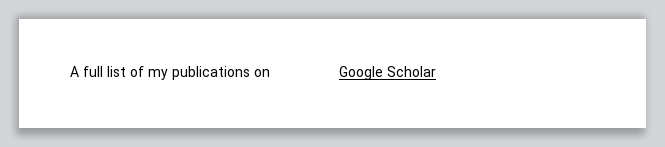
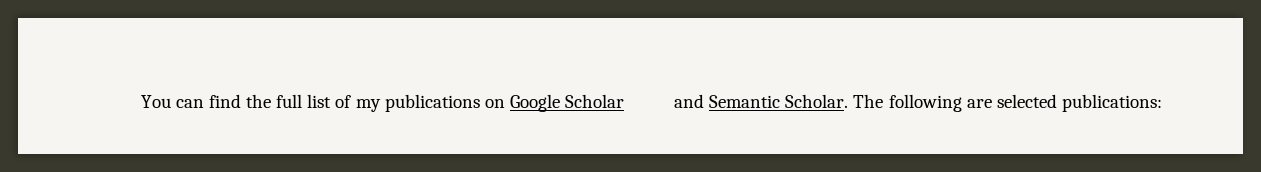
- A full list of my publications on Google Scholar
+ You can find the full list of my publications on Google Scholar and Semantic Scholar. The following are selected publications:

